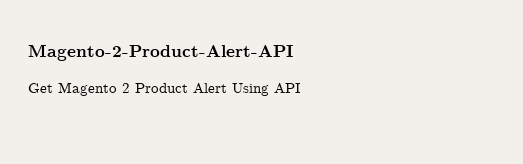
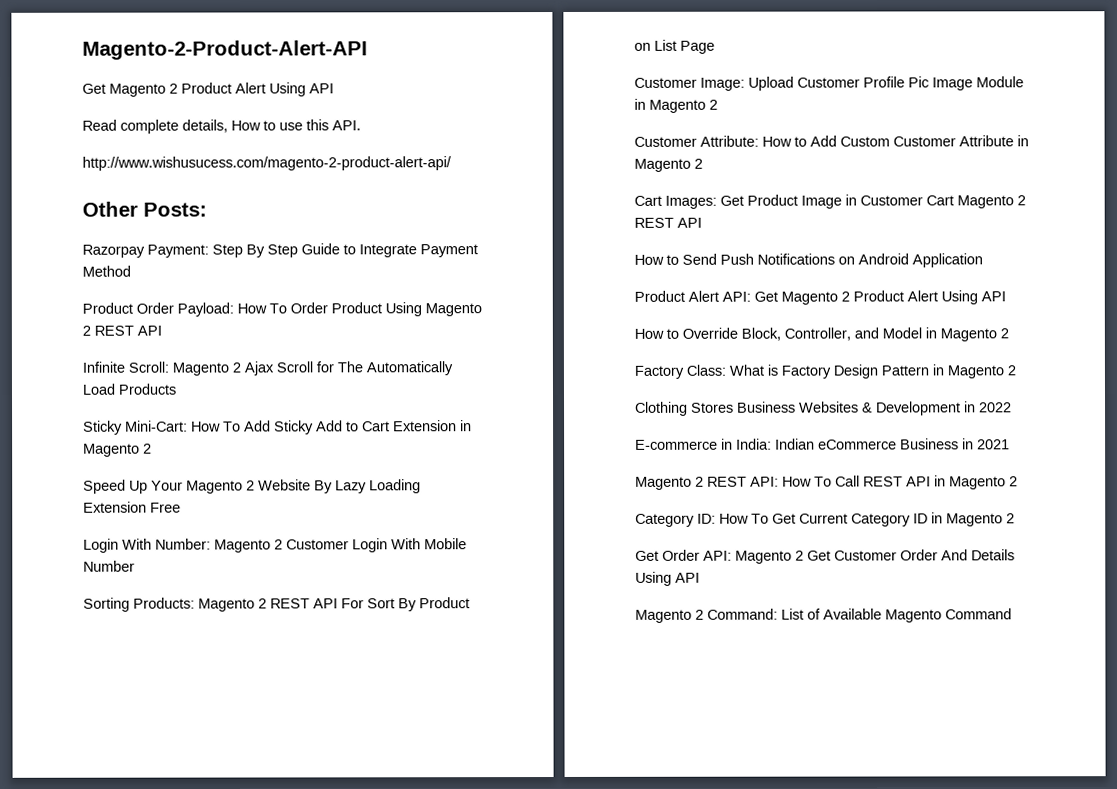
+ Read complete details, How to use this API.
+ http://www.wishusucess.com/magento-2-product-alert-api/
+ Other Posts:
+ Razorpay Payment: Step By Step Guide to Integrate Payment Method
+ Product Order Payload: How To Order Product Using Magento 2 REST API
+ Infinite Scroll: Magento 2 Ajax Scroll for The Automatically Load Products
+ Sticky Mini-Cart: How To Add Sticky Add to Cart Extension in Magento 2
+ Speed Up Your Magento 2 Website By Lazy Loading Extension Free
+ Login With Number: Magento 2 Customer Login With Mobile Number
+ Sorting Products: Magento 2 REST API For Sort By Product on List Page
+ Customer Image: Upload Customer Profile Pic Image Module in Magento 2
+ Customer Attribute: How to Add Custom Customer Attribute in Magento 2
+ Cart Images: Get Product Image in Customer Cart Magento 2 REST API
+ How to Send Push Notifications on Android Application
+ Product Alert API: Get Magento 2 Product Alert Using API
+ How to Override Block, Controller, and Model in Magento 2
+ Factory Class: What is Factory Design Pattern in Magento 2
+ Clothing Stores Business Websites & Development in 2022
+ E-commerce in India: Indian eCommerce Business in 2021
+ Magento 2 REST API: How To Call REST API in Magento 2
+ Category ID: How To Get Current Category ID in Magento 2
+ Get Order API: Magento 2 Get Customer Order And Details Using API
+ Magento 2 Command: List of Available Magento Command

